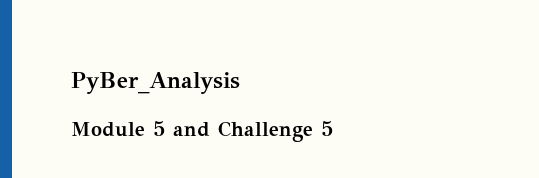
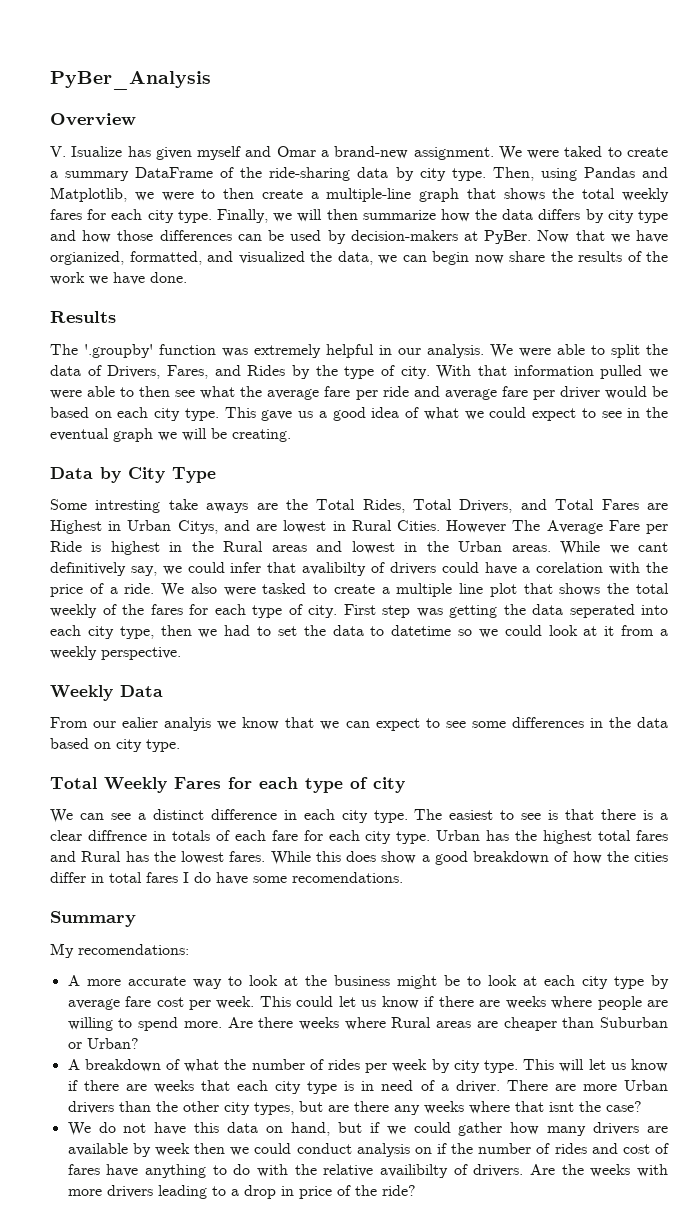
- Module 5 and Challenge 5
+ Overview
+ V. Isualize has given myself and Omar a brand-new assignment. We were taked to create a summary DataFrame of the ride-sharing data by city type. Then, using Pandas and Matplotlib, we were to then create a multiple-line graph that shows the total weekly fares for each city type. Finally, we will then summarize how the data differs by city type and how those differences can be used by decision-makers at PyBer. Now that we have orgianized, formatted, and visualized the data, we can begin now share the results of the work we have done.
+ Results
+ The '.groupby' function was extremely helpful in our analysis. We were able to split the data of Drivers, Fares, and Rides by the type of city. With that information pulled we were able to then see what the average fare per ride and average fare per driver would be based on each city type. This gave us a good idea of what we could expect to see in the eventual graph we will be creating.
+ Data by City Type
+ Some intresting take aways are the Total Rides, Total Drivers, and Total Fares are Highest in Urban Citys, and are lowest in Rural Cities. However The Average Fare per Ride is highest in the Rural areas and lowest in the Urban areas. While we cant definitively say, we could infer that avalibilty of drivers could have a corelation with the price of a ride. We also were tasked to create a multiple line plot that shows the total weekly of the fares for each type of city. First step was getting the data seperated into each city type, then we had to set the data to datetime so we could look at it from a weekly perspective.
+ Weekly Data
+ From our ealier analyis we know that we can expect to see some differences in the data based on city type.
+ Total Weekly Fares for each type of city
+ We can see a distinct difference in each city type. The easiest to see is that there is a clear diffrence in totals of each fare for each city type. Urban has the highest total fares and Rural has the lowest fares. While this does show a good breakdown of how the cities differ in total fares I do have some recomendations.
+ Summary
+ My recomendations:
+ A more accurate way to look at the business might be to look at each city type by average fare cost per week. This could let us know if there are weeks where people are willing to spend more. Are there weeks where Rural areas are cheaper than Suburban or Urban?
+ A breakdown of what the number of rides per week by city type. This will let us know if there are weeks that each city type is in need of a driver. There are more Urban drivers than the other city types, but are there any weeks where that isnt the case?
+ We do not have this data on hand, but if we could gather how many drivers are available by week then we could conduct analysis on if the number of rides and cost of fares have anything to do with the relative availibilty of drivers. Are the weeks with more drivers leading to a drop in price of the ride?

